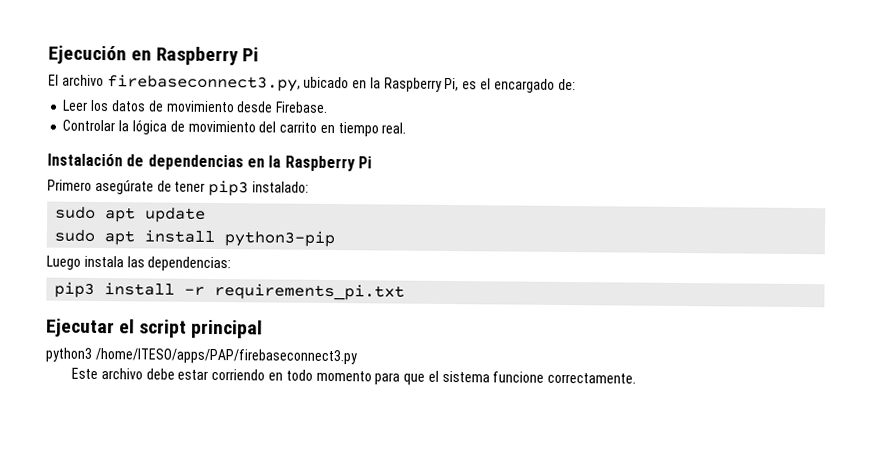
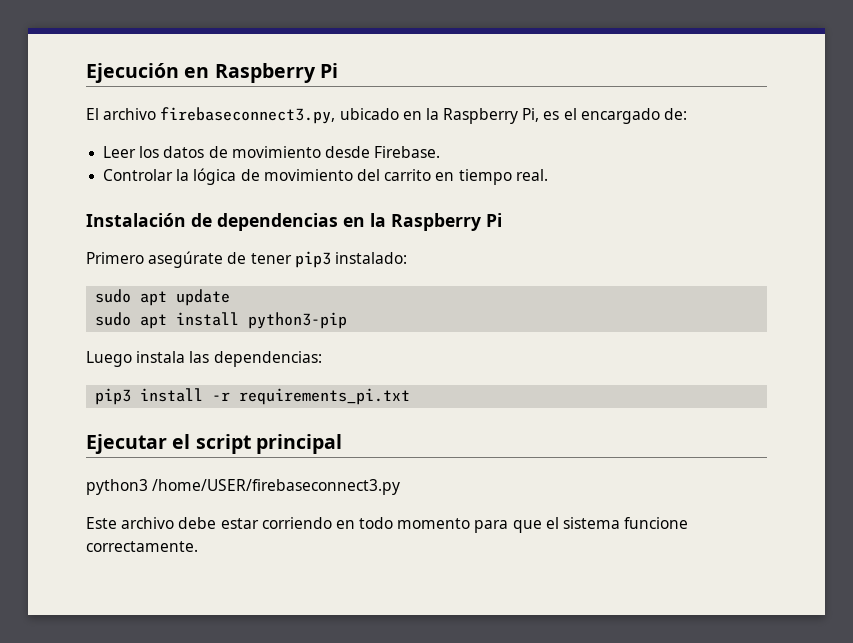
- python3 /home/ITESO/apps/PAP/firebaseconnect3.py
+ python3 /home/USER/firebaseconnect3.py

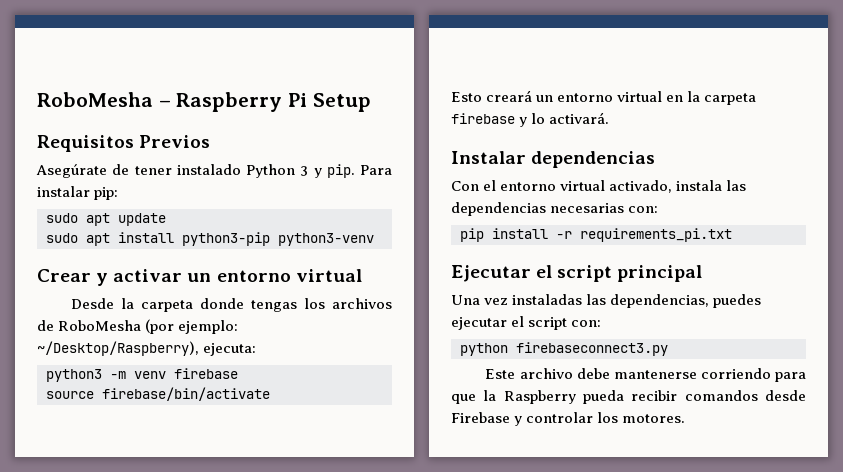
- Ejecución en Raspberry Pi
- El archivo firebaseconnect3.py, ubicado en la Raspberry Pi, es el encargado de:
- Leer los datos de movimiento desde Firebase.
- Controlar la lógica de movimiento del carrito en tiempo real.
- Instalación de dependencias en la Raspberry Pi
- Primero asegúrate de tener pip3 instalado:
+ RoboMesha – Raspberry Pi Setup
+ Requisitos Previos
+ Asegúrate de tener instalado Python 3 y pip. Para instalar pip:
- sudo apt install python3-pip
- Luego instala las dependencias:
- pip3 install -r requirements_pi.txt
+ sudo apt install python3-pip python3-venv
+ Crear y activar un entorno virtual
+ Desde la carpeta donde tengas los archivos de RoboMesha (por ejemplo: ~/Desktop/Raspberry), ejecuta:
+ python3 -m venv firebase
+ source firebase/bin/activate
+ Esto creará un entorno virtual en la carpeta firebase y lo activará.
+ Instalar dependencias
+ Con el entorno virtual activado, instala las dependencias necesarias con:
+ pip install -r requirements_pi.txt
- python3 /home/USER/firebaseconnect3.py
- Este archivo debe estar corriendo en todo momento para que el sistema funcione correctamente.
+ Una vez instaladas las dependencias, puedes ejecutar el script con:
+ python firebaseconnect3.py
+ Este archivo debe mantenerse corriendo para que la Raspberry pueda recibir comandos desde Firebase y controlar los motores.

